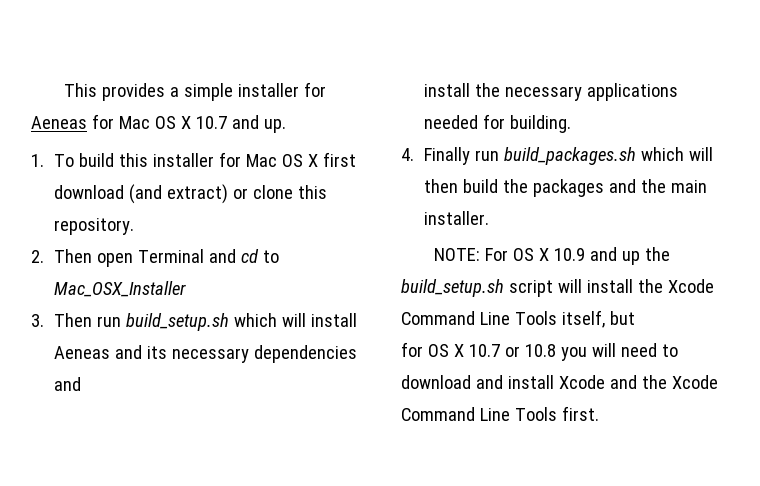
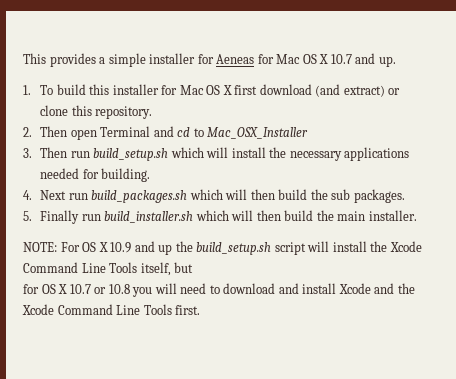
- 3. Then run build_setup.sh which will install Aeneas and its necessary dependencies and
- install the necessary applications needed for building.
+ 3. Then run build_setup.sh which will install the necessary applications needed for building.
- 4. Finally run build_packages.sh which will then build the packages and the main installer.
+ 4. Next run build_packages.sh which will then build the sub packages.
+ 5. Finally run build_installer.sh which will then build the main installer.

